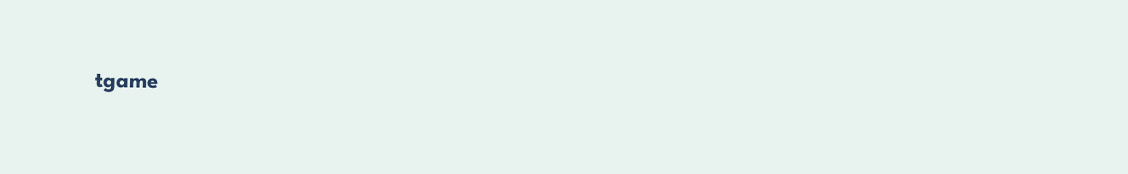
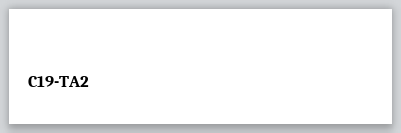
- tgame
+ C19-TA2

